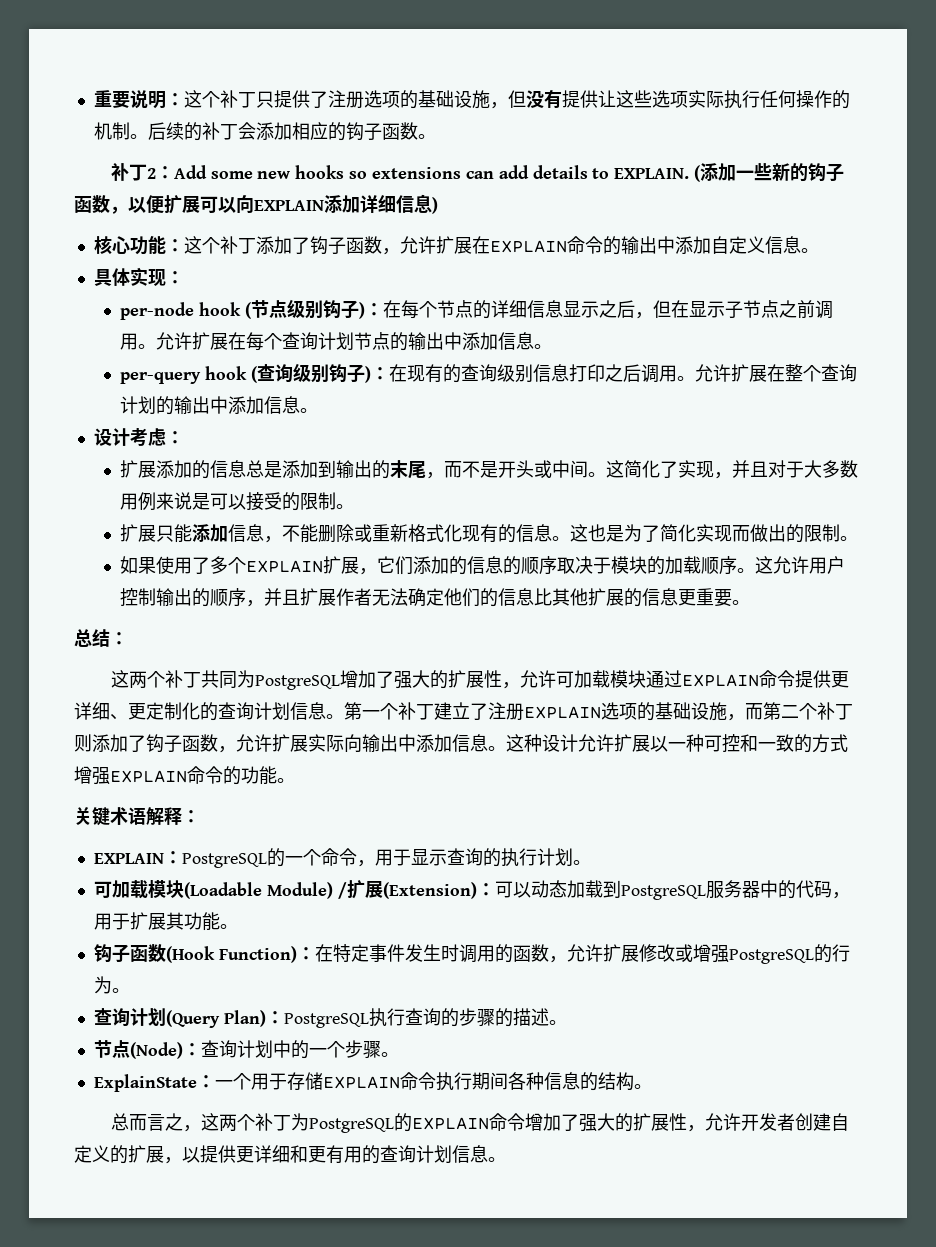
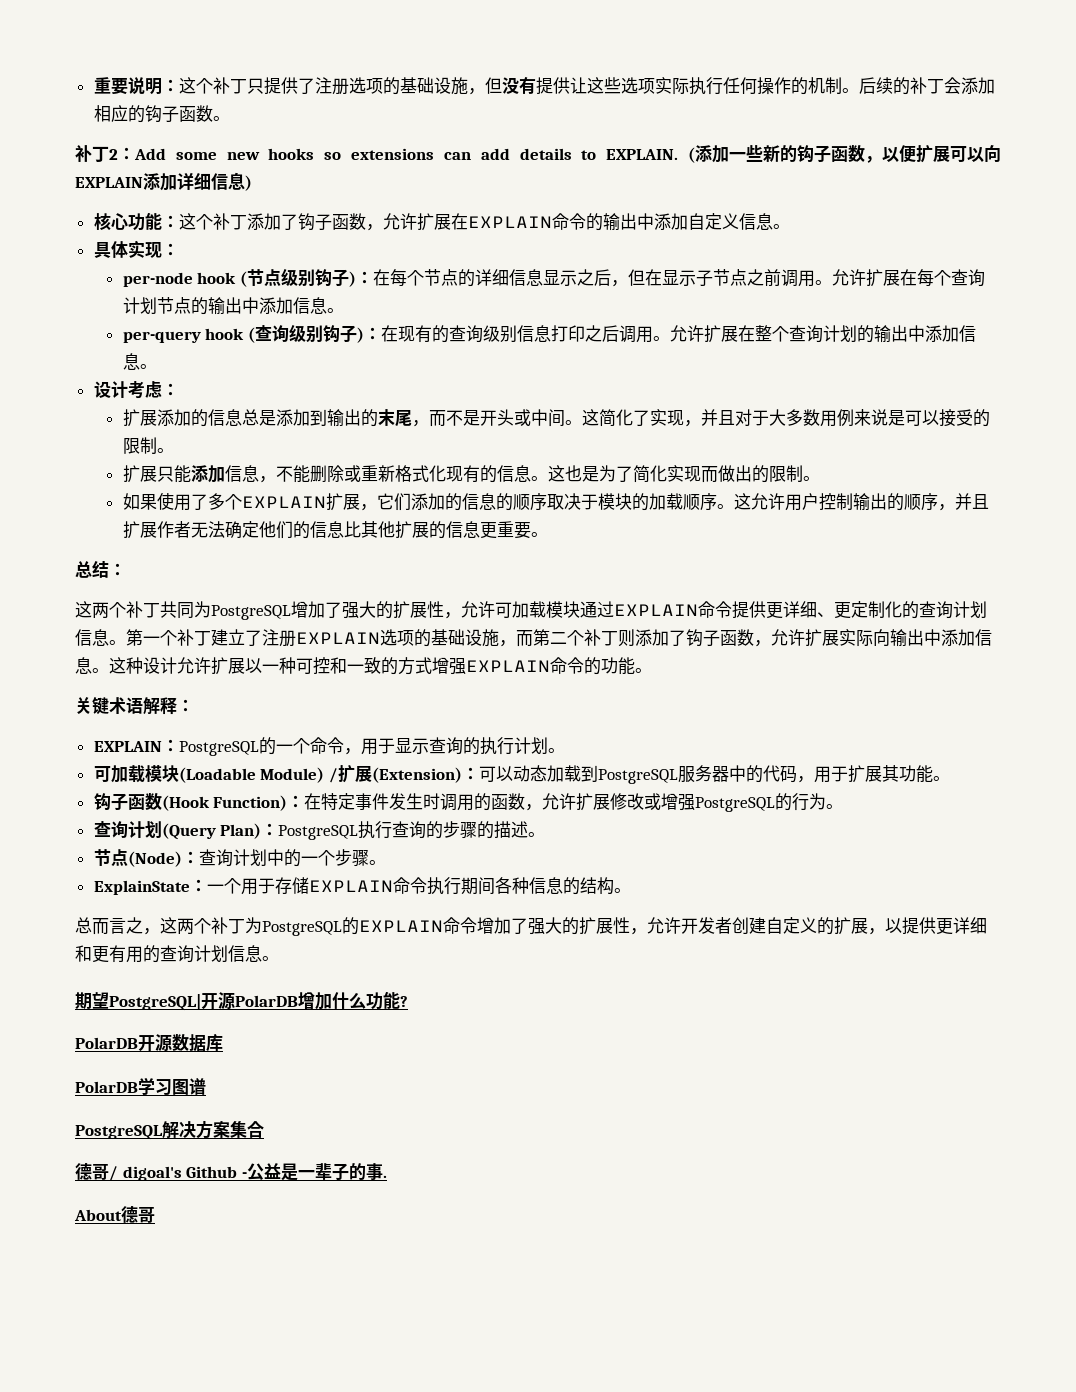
+ 期望PostgreSQL|开源PolarDB增加什么功能?
+ PolarDB开源数据库
+ PolarDB学习图谱
+ PostgreSQL解决方案集合
+ 德哥/ digoal's Github -公益是一辈子的事.
+ About德哥

